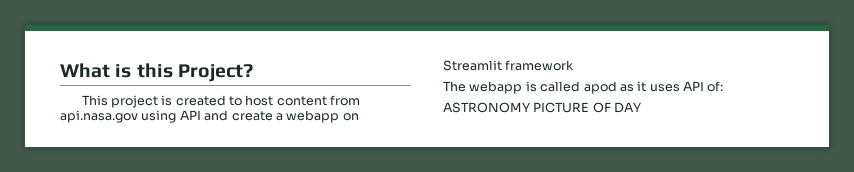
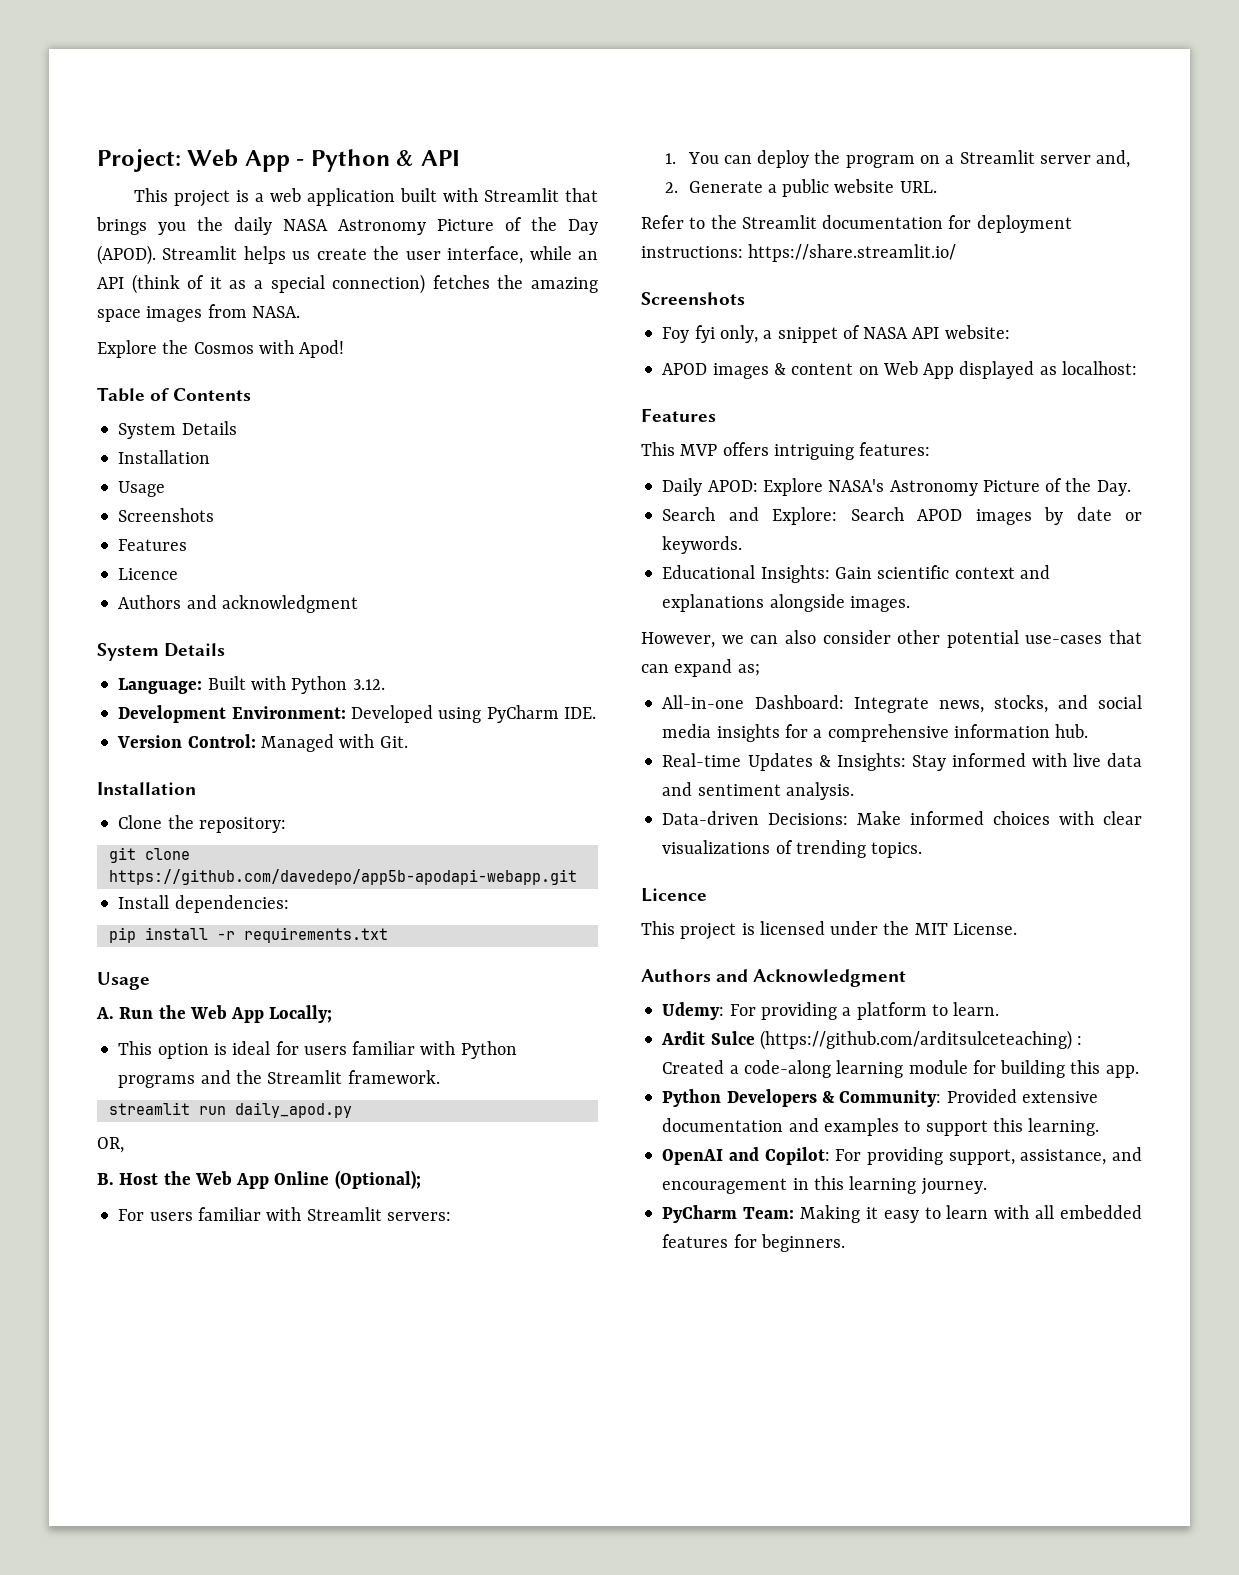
- What is this Project?
- This project is created to host content from api.nasa.gov using API and create a webapp on Streamlit framework
- The webapp is called apod as it uses API of:
- ASTRONOMY PICTURE OF DAY
+ Project: Web App - Python & API
+ This project is a web application built with Streamlit that brings you the daily NASA Astronomy Picture of the Day (APOD). Streamlit helps us create the user interface, while an API (think of it as a special connection) fetches the amazing space images from NASA.
+ Explore the Cosmos with Apod!
+ Table of Contents
+ System Details
+ Installation
+ Usage
+ Screenshots
+ Features
+ Licence
+ Authors and acknowledgment
+ System Details
+ Language: Built with Python 3.12.
+ Development Environment: Developed using PyCharm IDE.
+ Version Control: Managed with Git.
+ Installation
+ Clone the repository:
+ git clone https://github.com/davedepo/app5b-apodapi-webapp.git
+ Install dependencies:
+ pip install -r requirements.txt
+ Usage
+ A. Run the Web App Locally;
+ This option is ideal for users familiar with Python programs and the Streamlit framework.
+ streamlit run daily_apod.py
+ OR,
+ B. Host the Web App Online (Optional);
+ For users familiar with Streamlit servers:
+ 1. You can deploy the program on a Streamlit server and,
+ 2. Generate a public website URL.
+ Refer to the Streamlit documentation for deployment instructions: https://share.streamlit.io/
+ Screenshots
+ Foy fyi only, a snippet of NASA API website:
+ APOD images & content on Web App displayed as localhost:
+ Features
+ This MVP offers intriguing features:
+ Daily APOD: Explore NASA's Astronomy Picture of the Day.
+ Search and Explore: Search APOD images by date or keywords.
+ Educational Insights: Gain scientific context and explanations alongside images.
+ However, we can also consider other potential use-cases that can expand as;
+ All-in-one Dashboard: Integrate news, stocks, and social media insights for a comprehensive information hub.
+ Real-time Updates & Insights: Stay informed with live data and sentiment analysis.
+ Data-driven Decisions: Make informed choices with clear visualizations of trending topics.
+ Licence
+ This project is licensed under the MIT License.
+ Authors and Acknowledgment
+ Udemy: For providing a platform to learn.
+ Ardit Sulce (https://github.com/arditsulceteaching) : Created a code-along learning module for building this app.
+ Python Developers & Community: Provided extensive documentation and examples to support this learning.
+ OpenAI and Copilot: For providing support, assistance, and encouragement in this learning journey.
+ PyCharm Team: Making it easy to learn with all embedded features for beginners.

